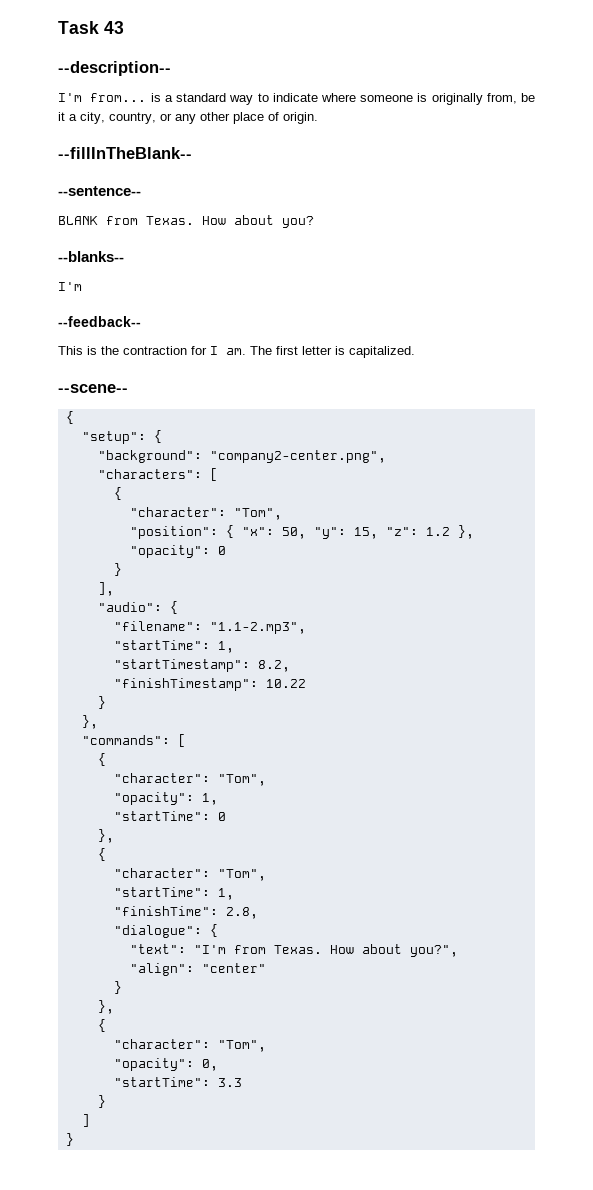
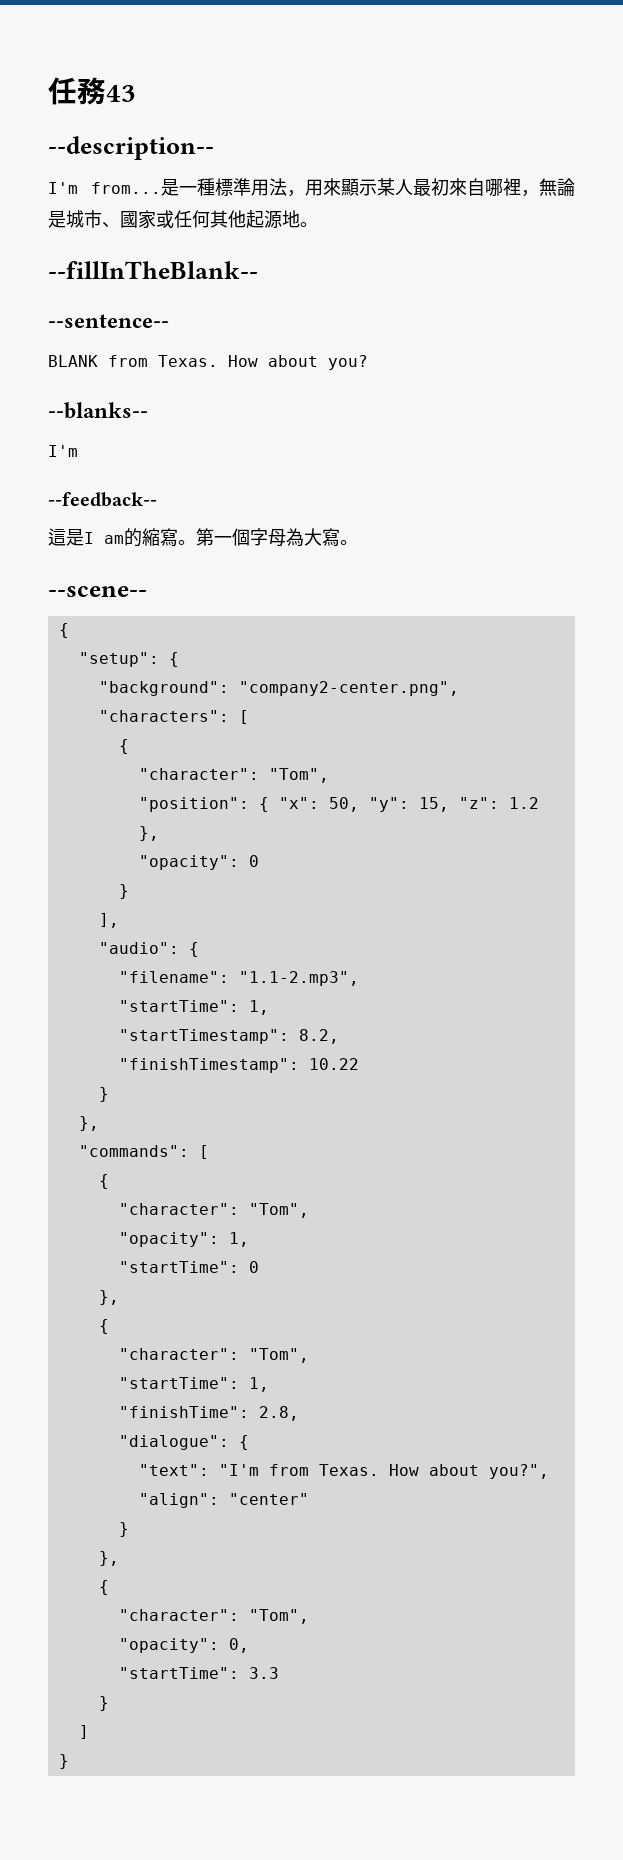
- Task 43
+ 任務43
- I'm from... is a standard way to indicate where someone is originally from, be it a city, country, or any other place of origin.
+ I'm from...是一種標準用法，用來顯示某人最初來自哪裡，無論是城市、國家或任何其他起源地。
- This is the contraction for I am. The first letter is capitalized.
+ 這是I am的縮寫。第一個字母為大寫。

